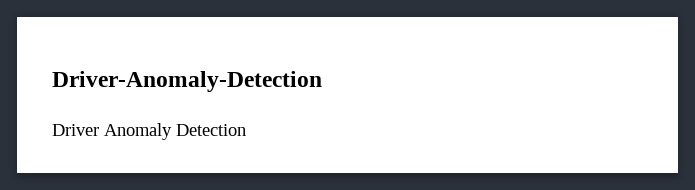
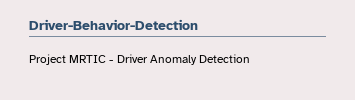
- Driver-Anomaly-Detection
- Driver Anomaly Detection
+ Driver-Behavior-Detection
+ Project MRTIC - Driver Anomaly Detection

